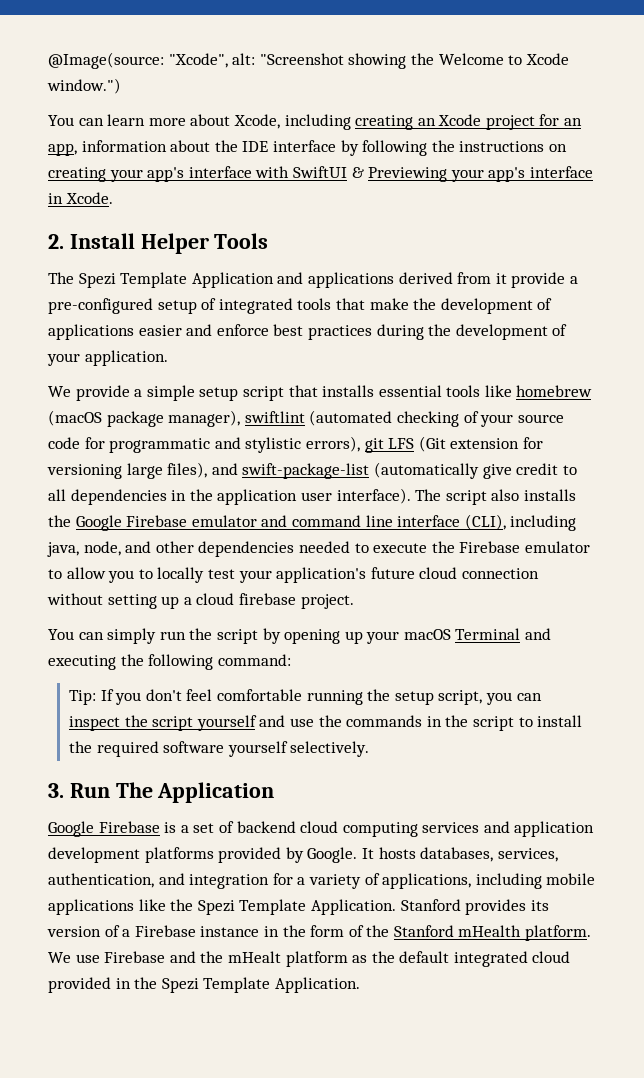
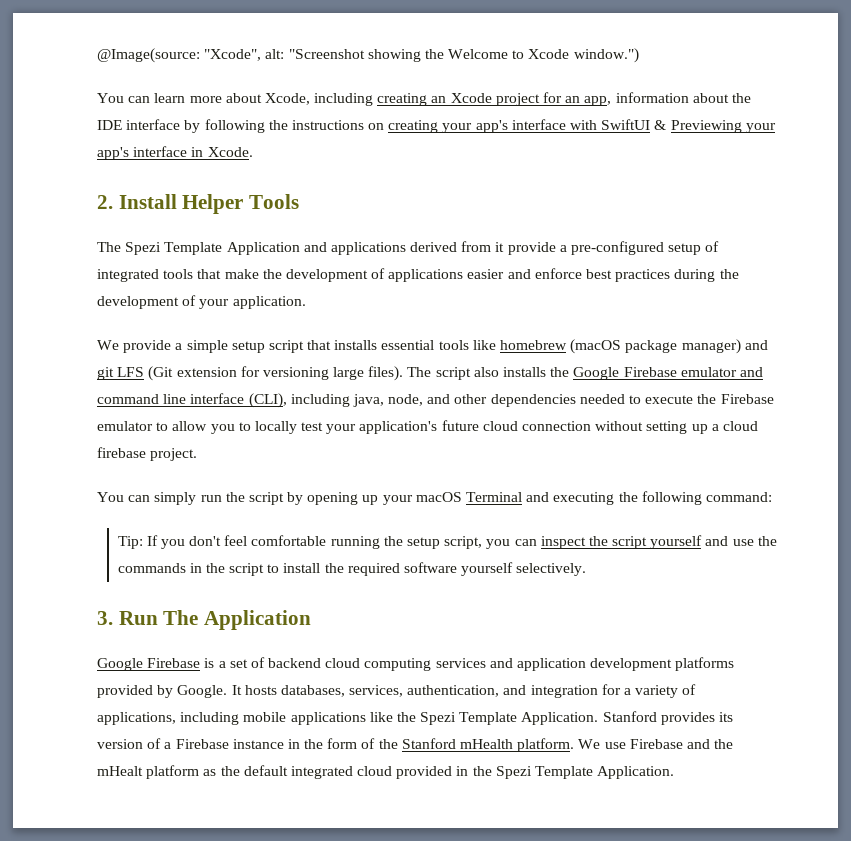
- We provide a simple setup script that installs essential tools like homebrew (macOS package manager), swiftlint (automated checking of your source code for programmatic and stylistic errors), git LFS (Git extension for versioning large files), and swift-package-list (automatically give credit to all dependencies in the application user interface).
+ We provide a simple setup script that installs essential tools like homebrew (macOS package manager) and git LFS (Git extension for versioning large files).

